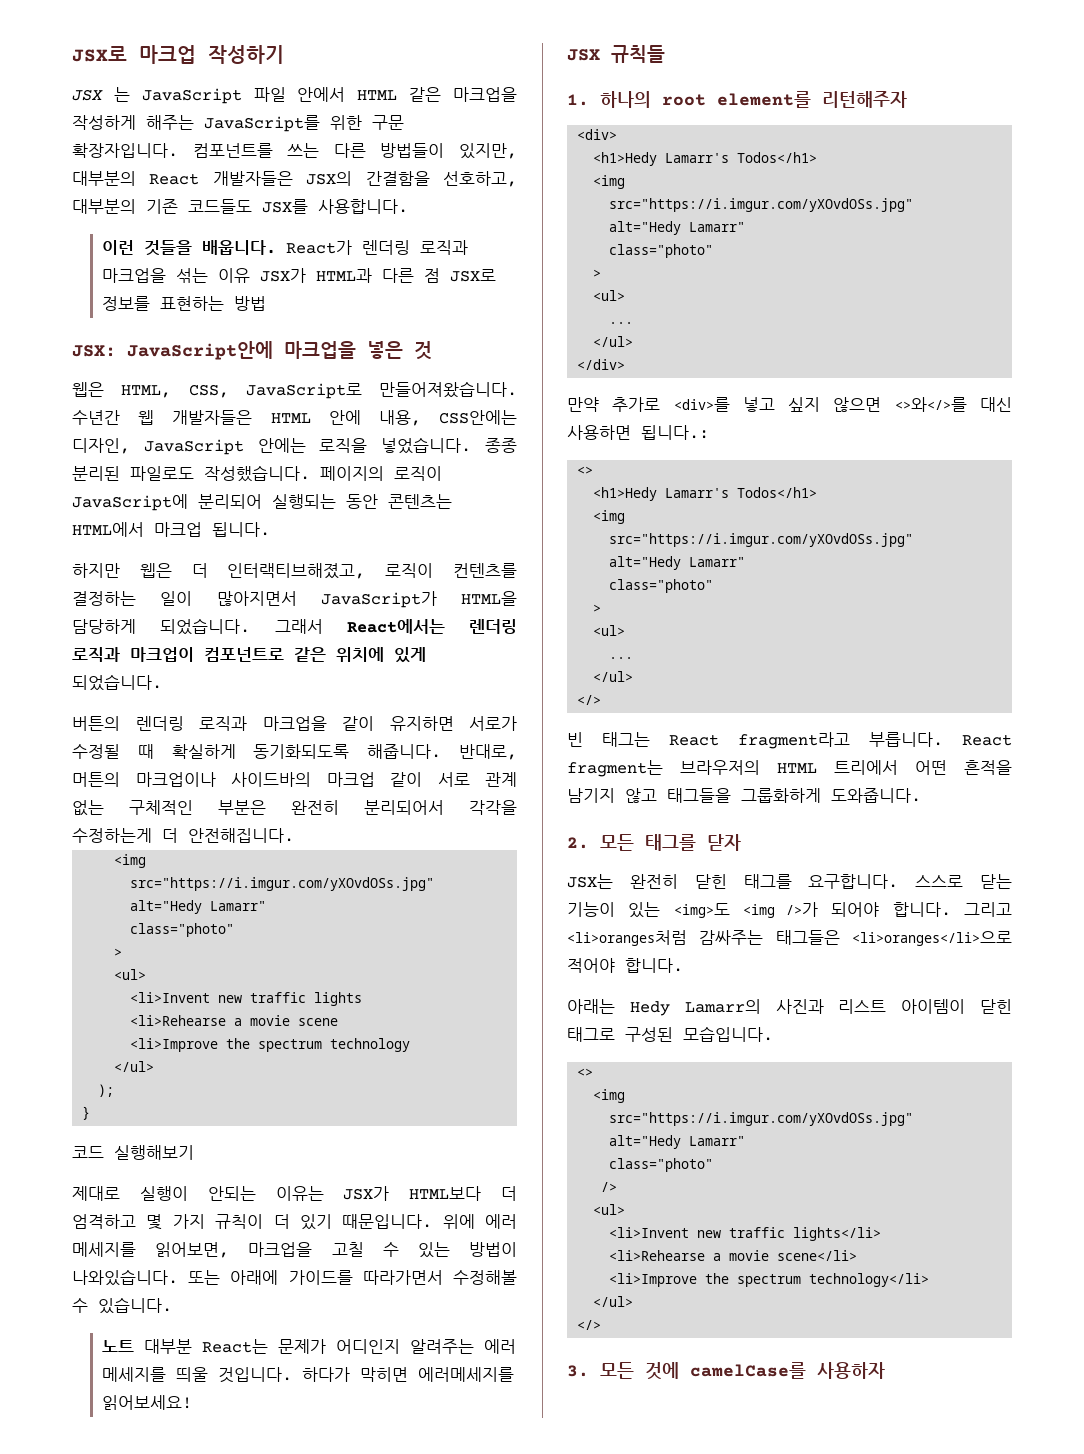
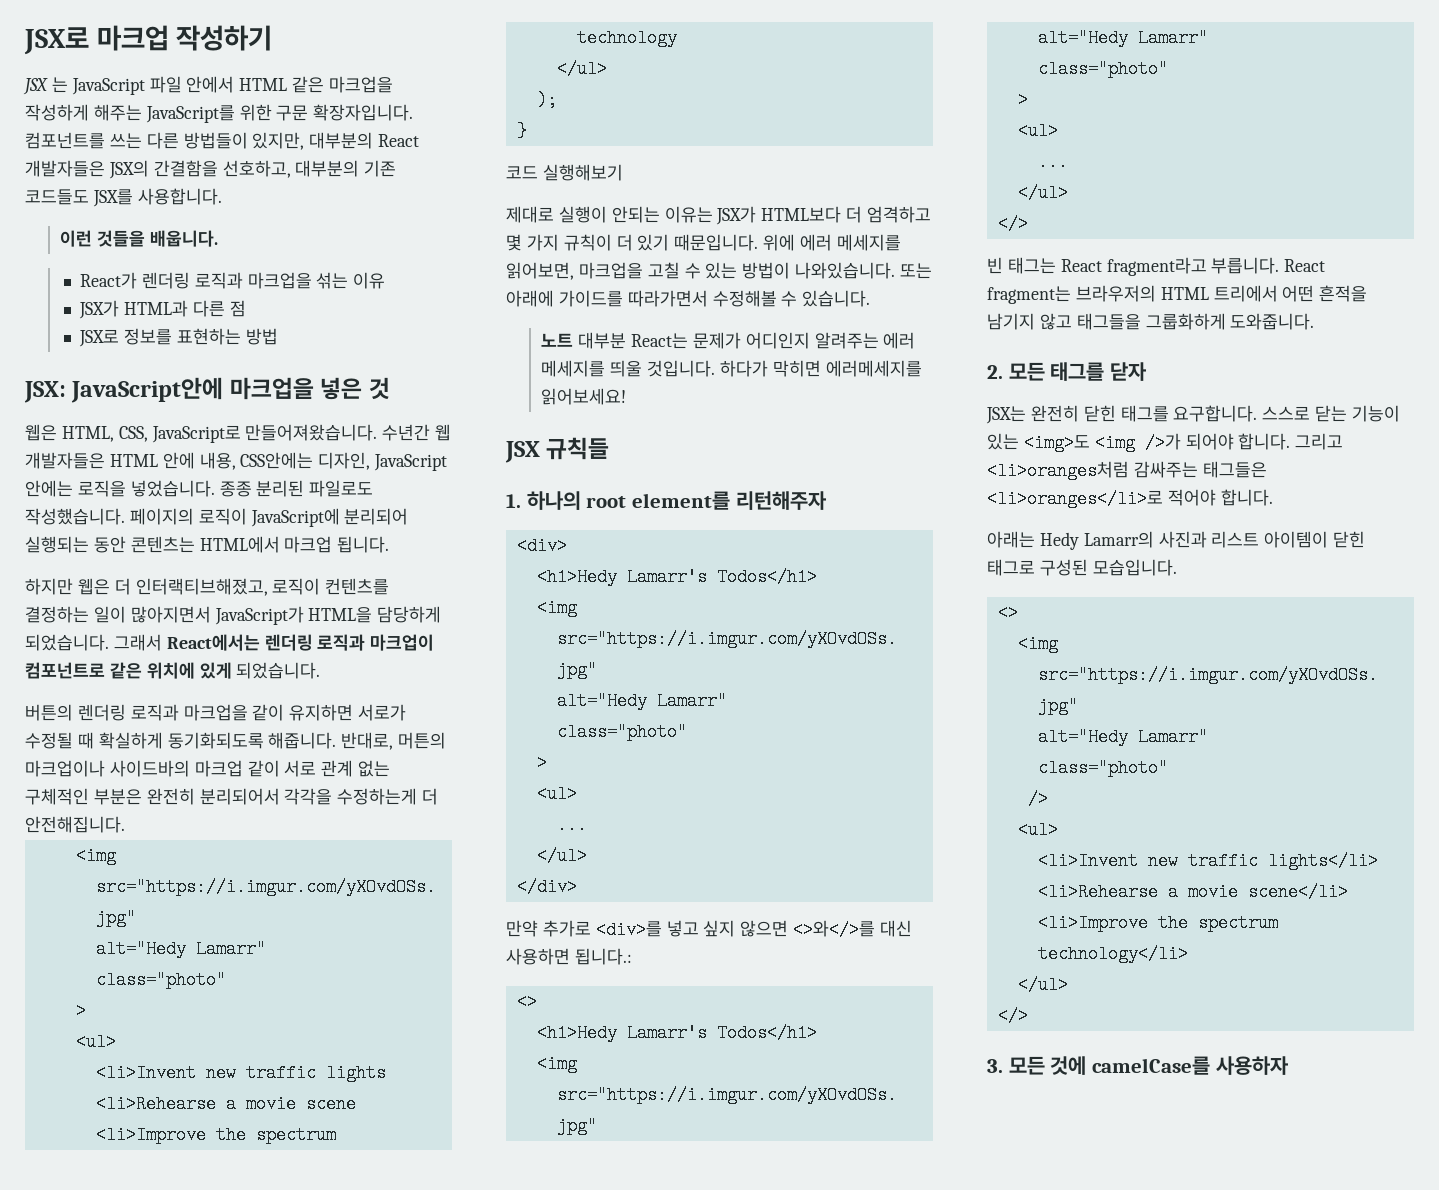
- 이런 것들을 배웁니다. React가 렌더링 로직과 마크업을 섞는 이유 JSX가 HTML과 다른 점 JSX로 정보를 표현하는 방법
+ 이런 것들을 배웁니다.
+ React가 렌더링 로직과 마크업을 섞는 이유
+ JSX가 HTML과 다른 점
+ JSX로 정보를 표현하는 방법
- 그리고 <li>oranges처럼 감싸주는 태그들은 <li>oranges</li>으로 적어야 합니다.
+ 그리고 <li>oranges처럼 감싸주는 태그들은 <li>oranges</li>로 적어야 합니다.

